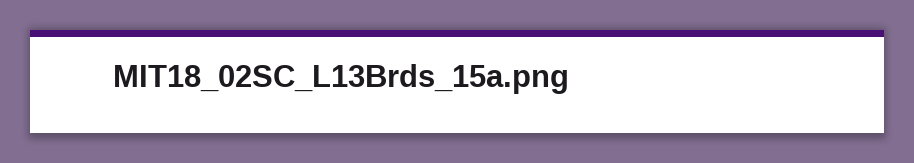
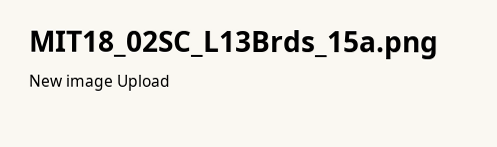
+ New image Upload

